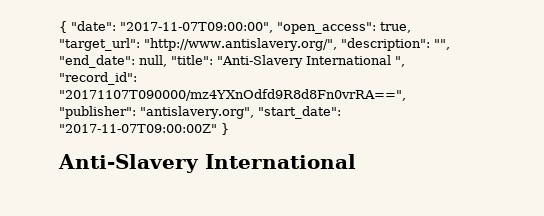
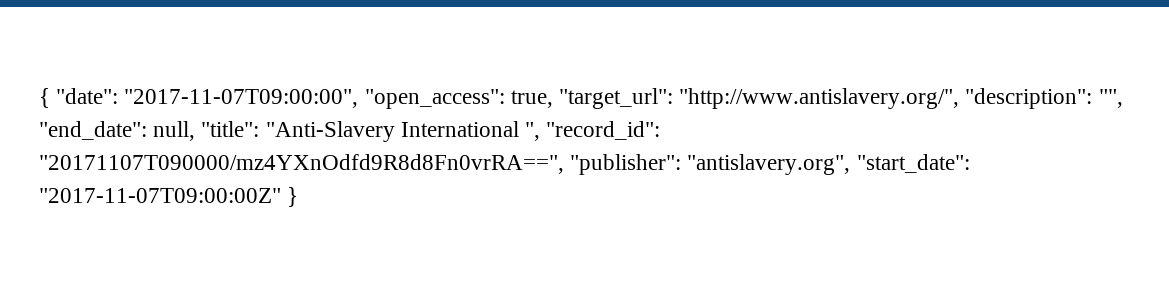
- Anti-Slavery International

